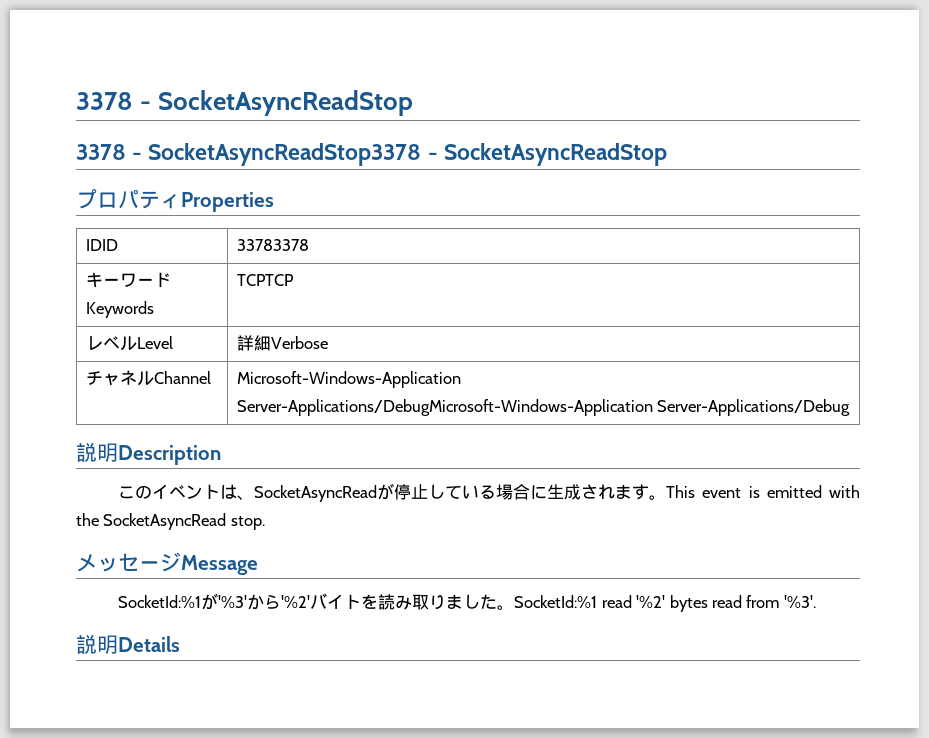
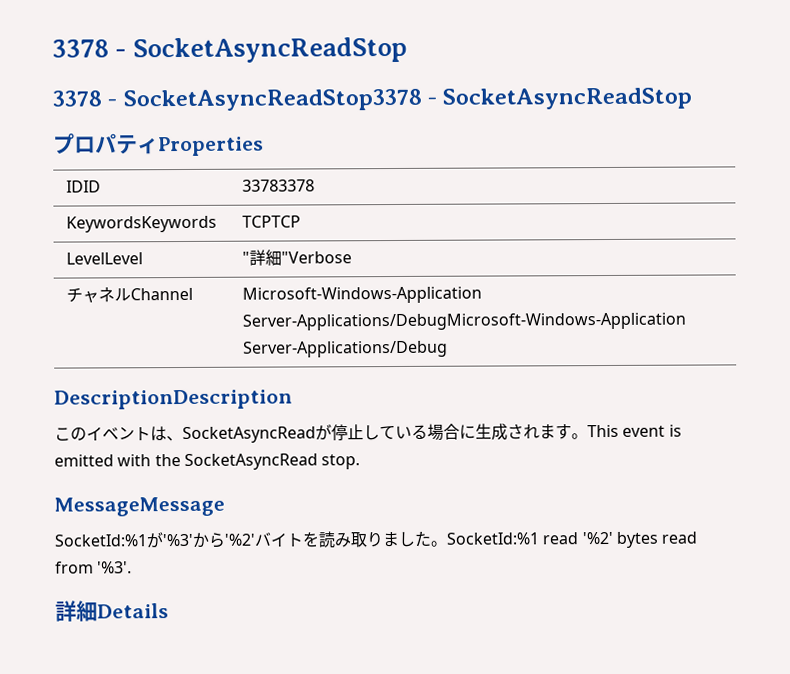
- キーワードKeywords | TCPTCP
- レベルLevel | 詳細Verbose
+ KeywordsKeywords | TCPTCP
+ LevelLevel | "詳細"Verbose
- 説明Description
+ DescriptionDescription
- メッセージMessage
+ MessageMessage
- 説明Details
+ 詳細Details

